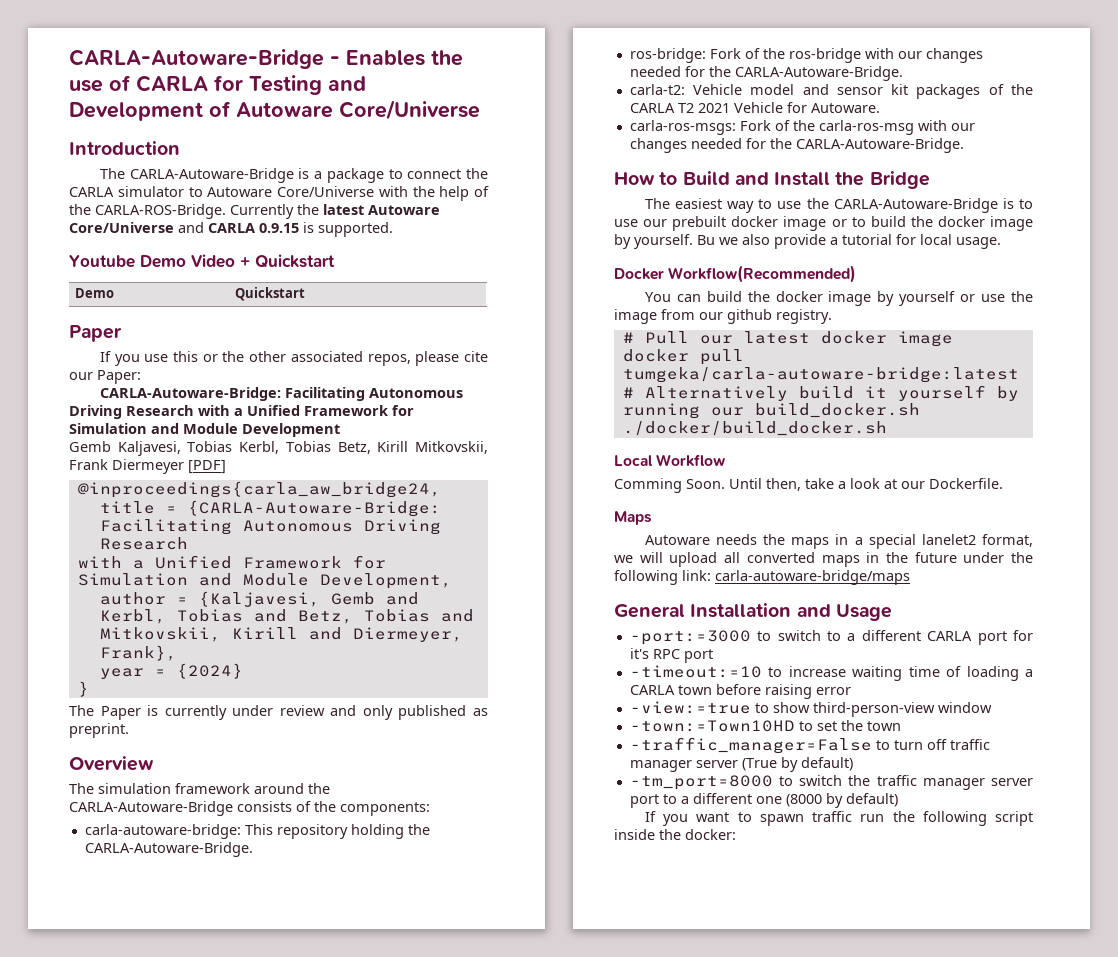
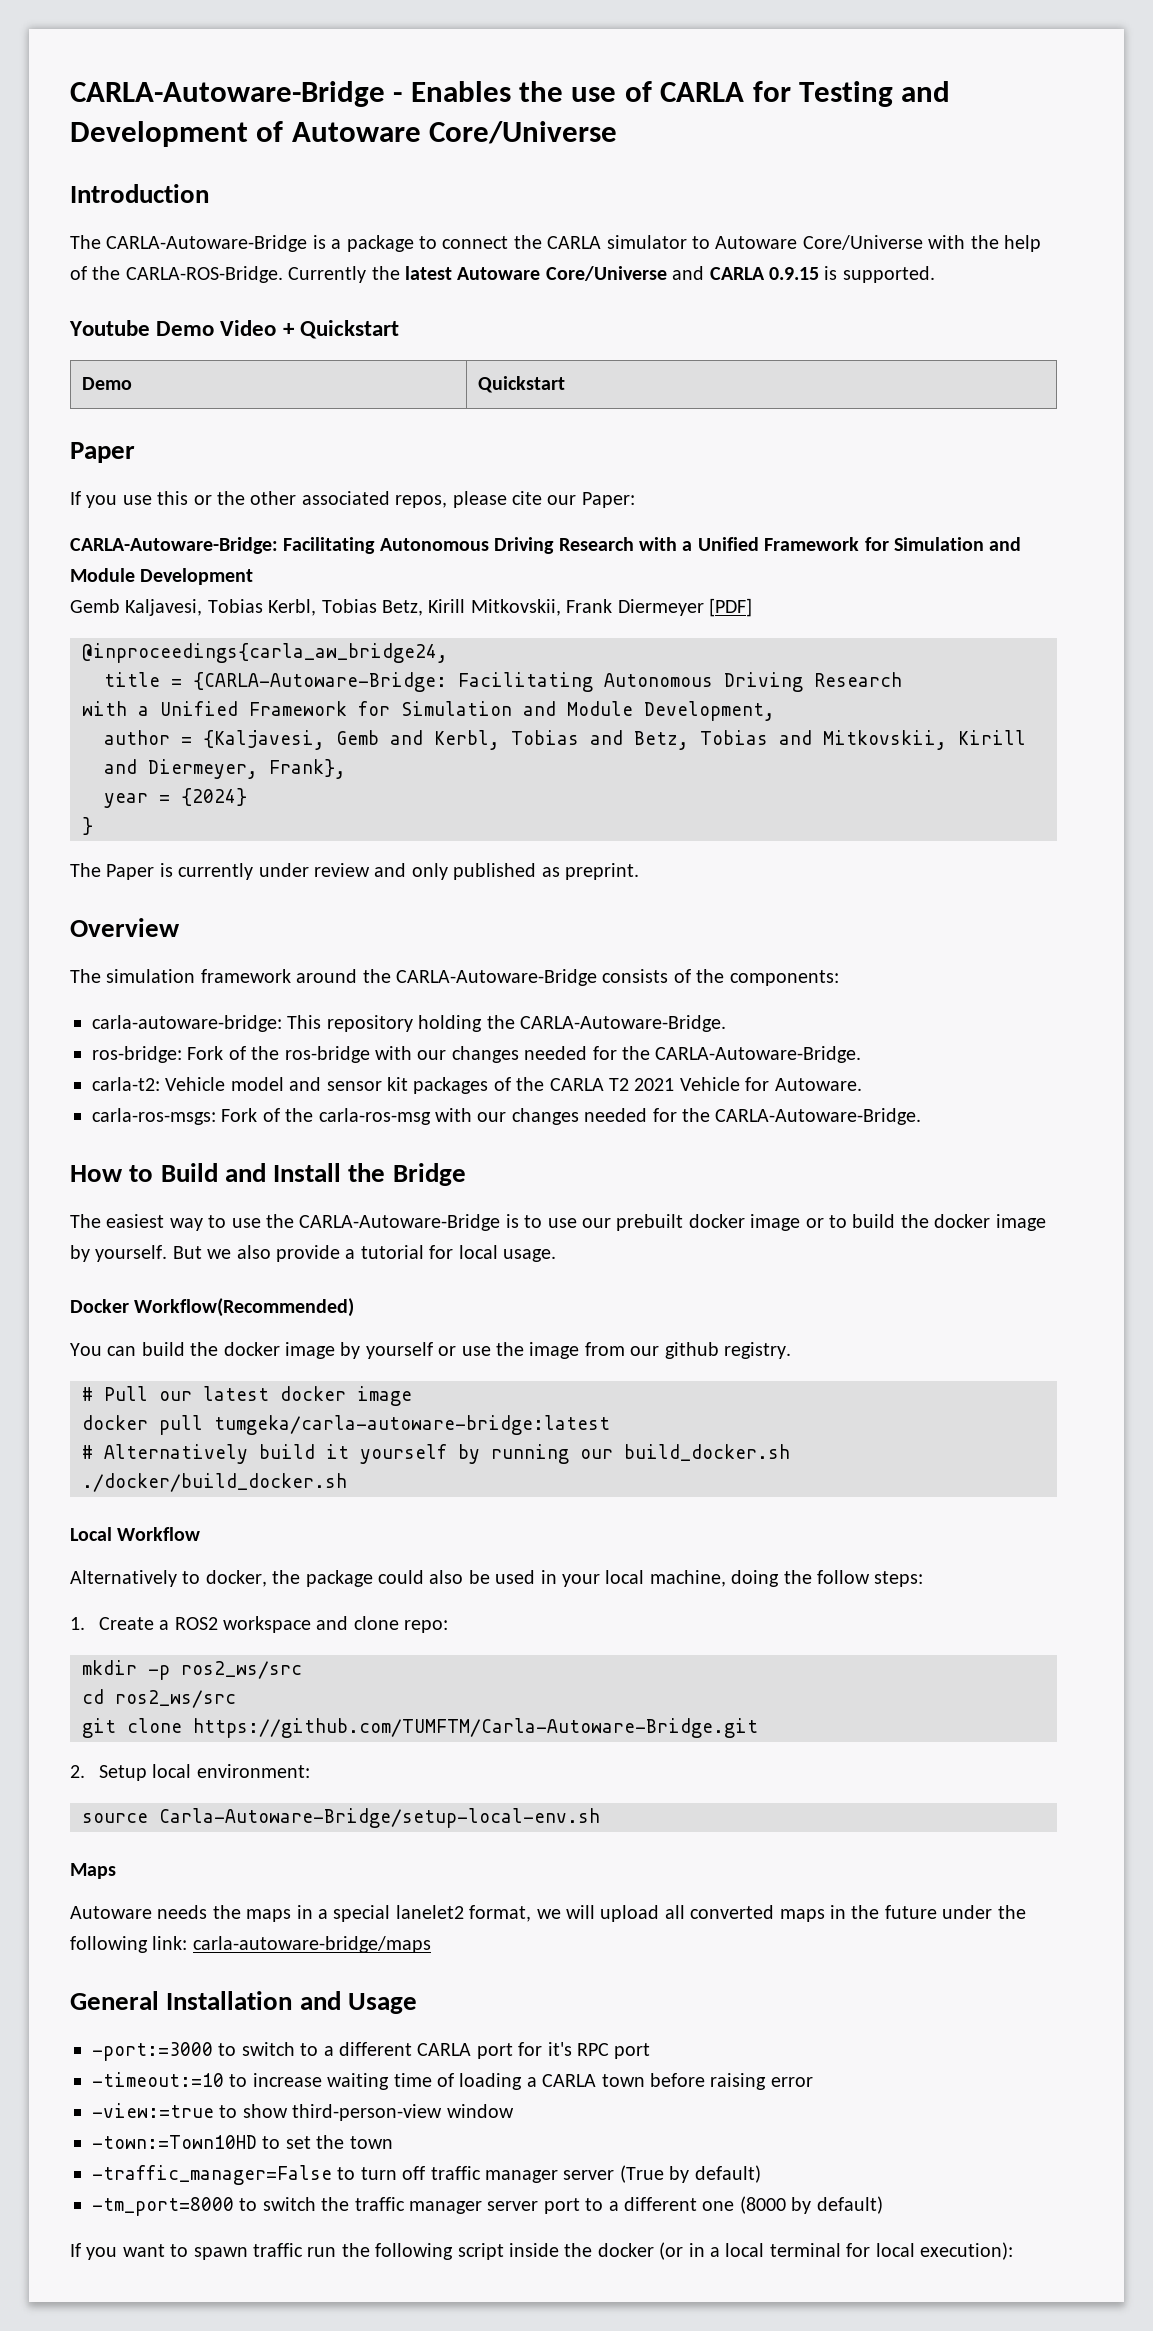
- Bu we also provide a tutorial for local usage.
+ But we also provide a tutorial for local usage.
- Comming Soon. Until then, take a look at our Dockerfile.
+ Alternatively to docker, the package could also be used in your local machine, doing the follow steps:
+ 1. Create a ROS2 workspace and clone repo:
+ mkdir -p ros2_ws/src
+ cd ros2_ws/src
+ git clone https://github.com/TUMFTM/Carla-Autoware-Bridge.git
+ 2. Setup local environment:
+ source Carla-Autoware-Bridge/setup-local-env.sh
- If you want to spawn traffic run the following script inside the docker:
+ If you want to spawn traffic run the following script inside the docker (or in a local terminal for local execution):

